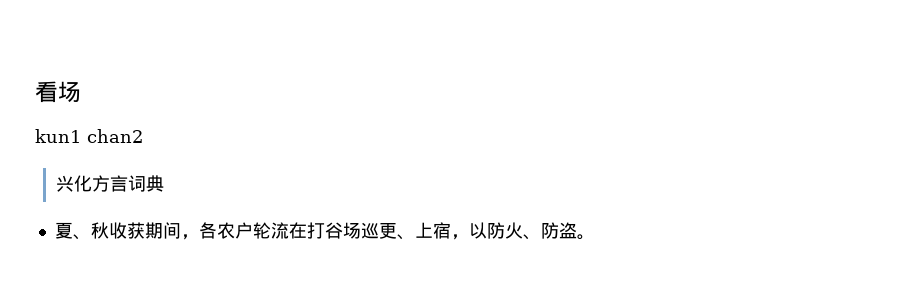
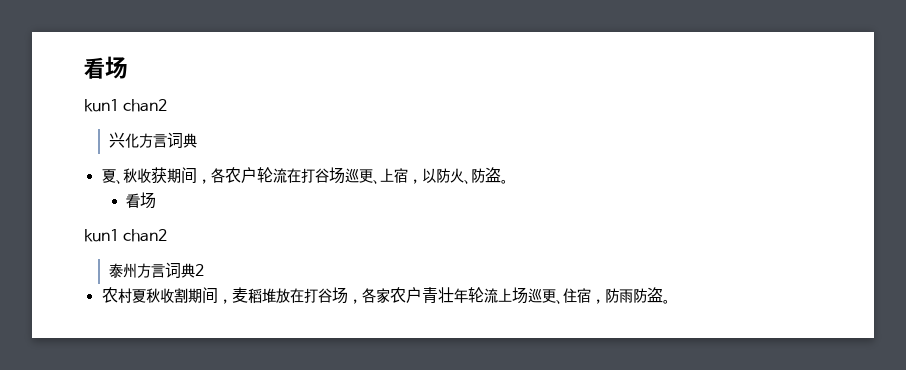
  夏、秋收获期间，各农户轮流在打谷场巡更、上宿，以防火、防盗。
+ 看场
+ kun1 chan2
+ 泰州方言词典2
+ 农村夏秋收割期间，麦稻堆放在打谷场，各家农户青壮年轮流上场巡更、住宿，防雨防盗。

